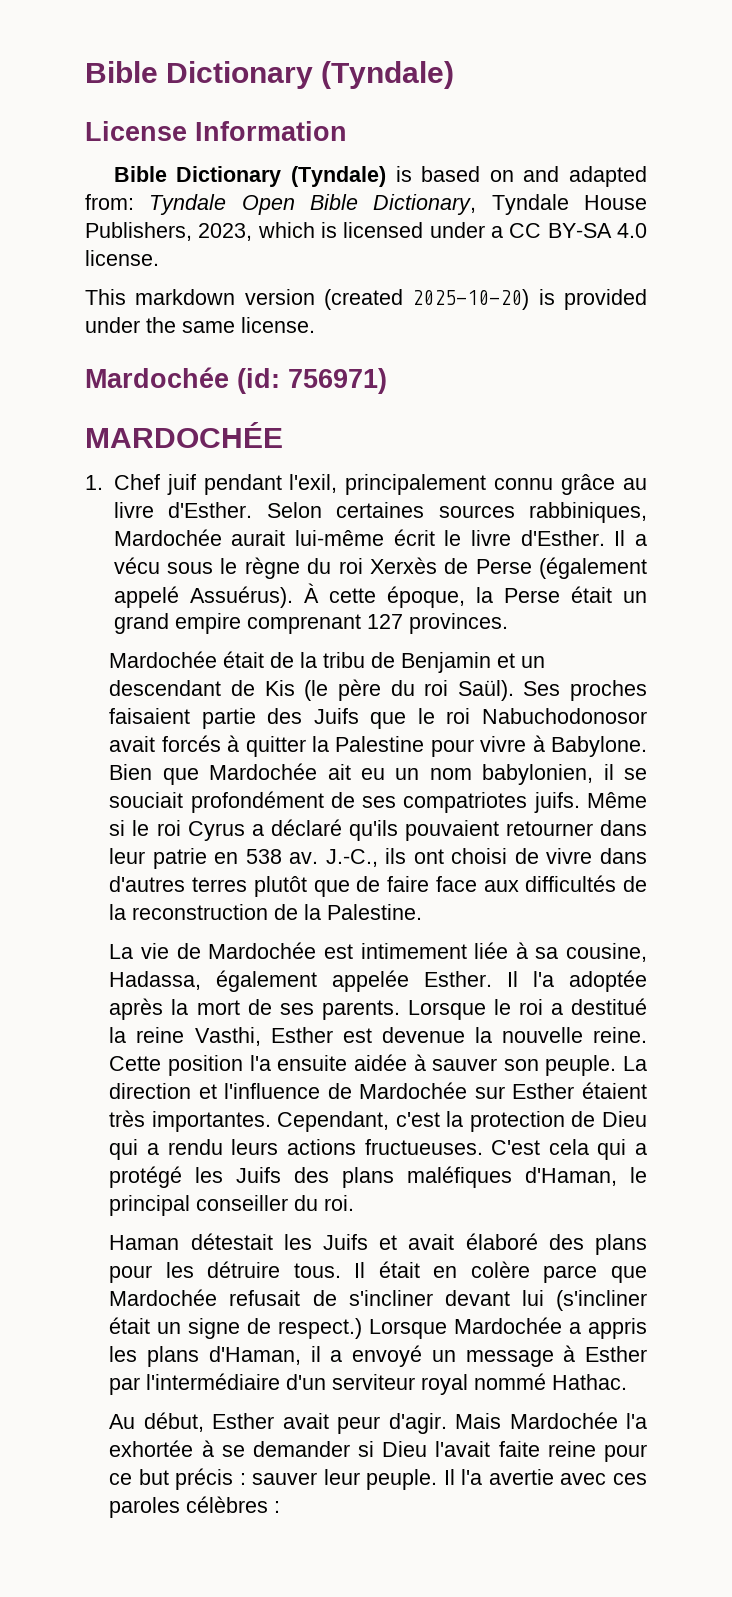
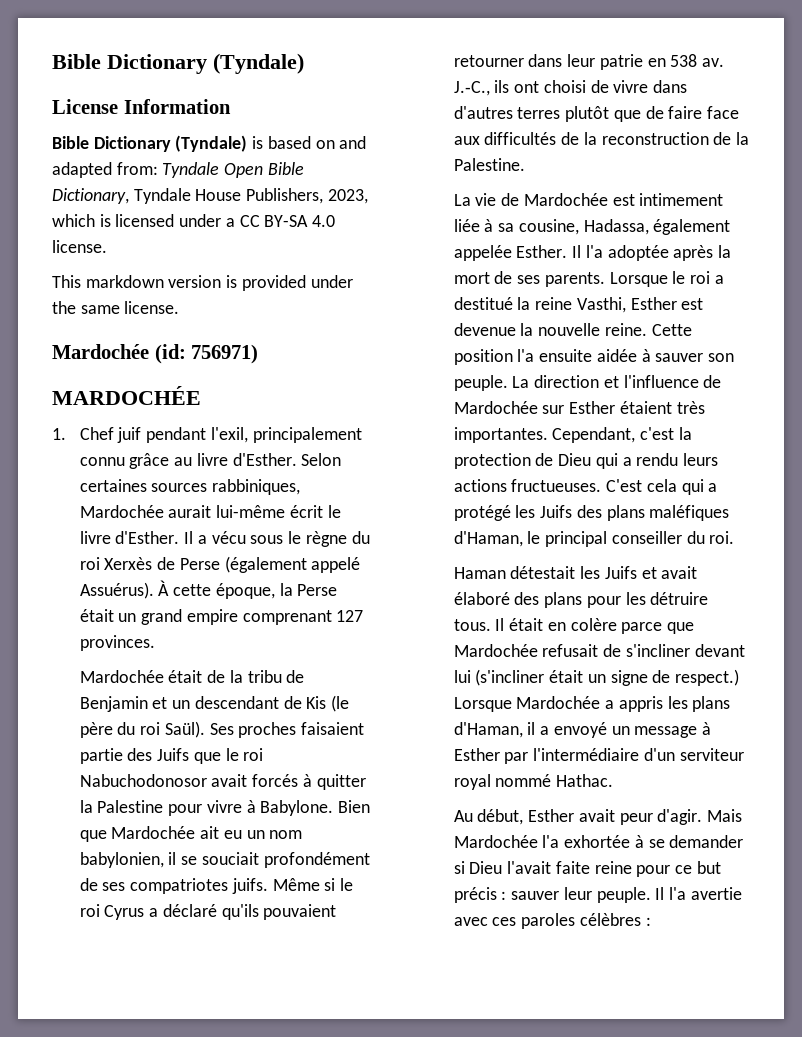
- This markdown version (created 2025-10-20) is provided under the same license.
+ This markdown version is provided under the same license.

